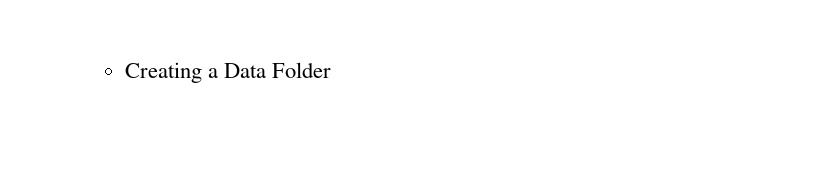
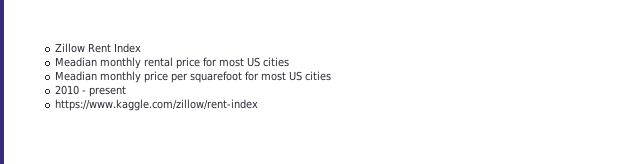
- Creating a Data Folder
+ Zillow Rent Index
+ Meadian monthly rental price for most US cities
+ Meadian monthly price per squarefoot for most US cities
+ 2010 - present
+ https://www.kaggle.com/zillow/rent-index

